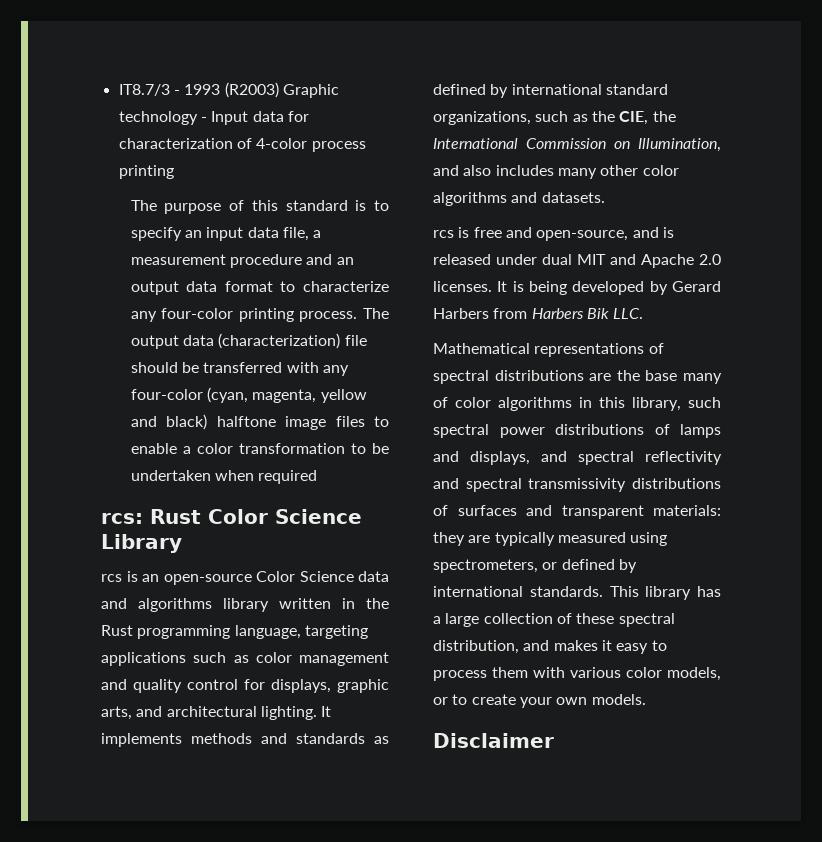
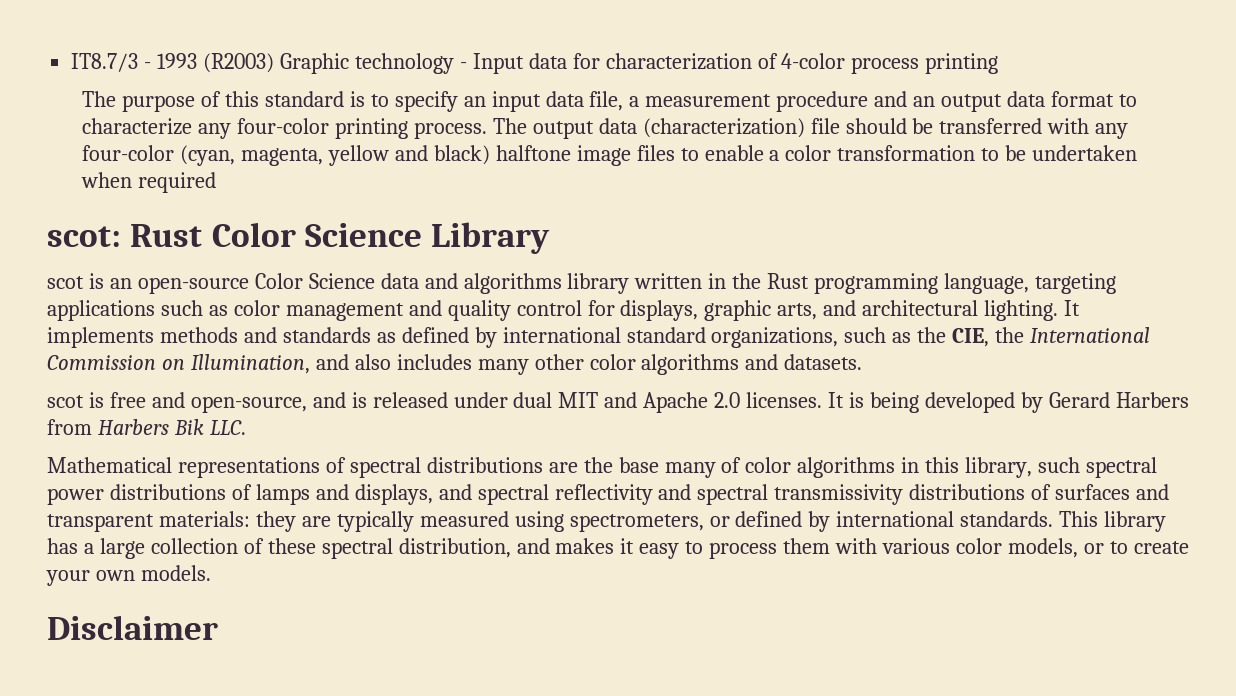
- rcs: Rust Color Science Library
+ scot: Rust Color Science Library
- rcs is an open-source Color Science data and algorithms library written in the Rust programming language, targeting applications such as color management and quality control for displays, graphic arts, and architectural lighting.
+ scot is an open-source Color Science data and algorithms library written in the Rust programming language, targeting applications such as color management and quality control for displays, graphic arts, and architectural lighting.
- rcs is free and open-source, and is released under dual MIT and Apache 2.0 licenses.
+ scot is free and open-source, and is released under dual MIT and Apache 2.0 licenses.

